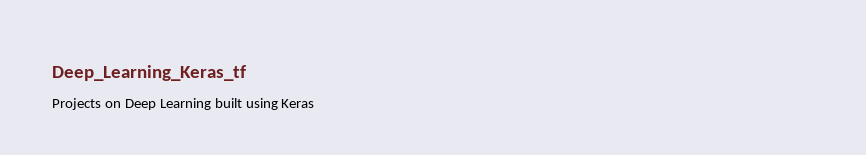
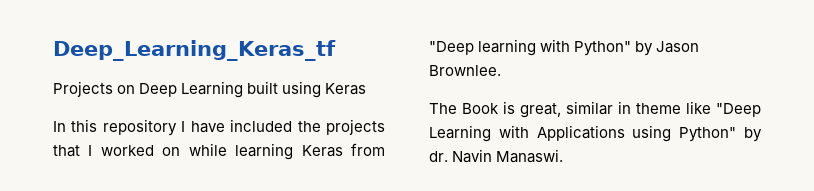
+ In this repository I have included the projects that I worked on while learning Keras from "Deep learning with Python" by Jason Brownlee.
+ The Book is great, similar in theme like "Deep Learning with Applications using Python" by dr. Navin Manaswi.

